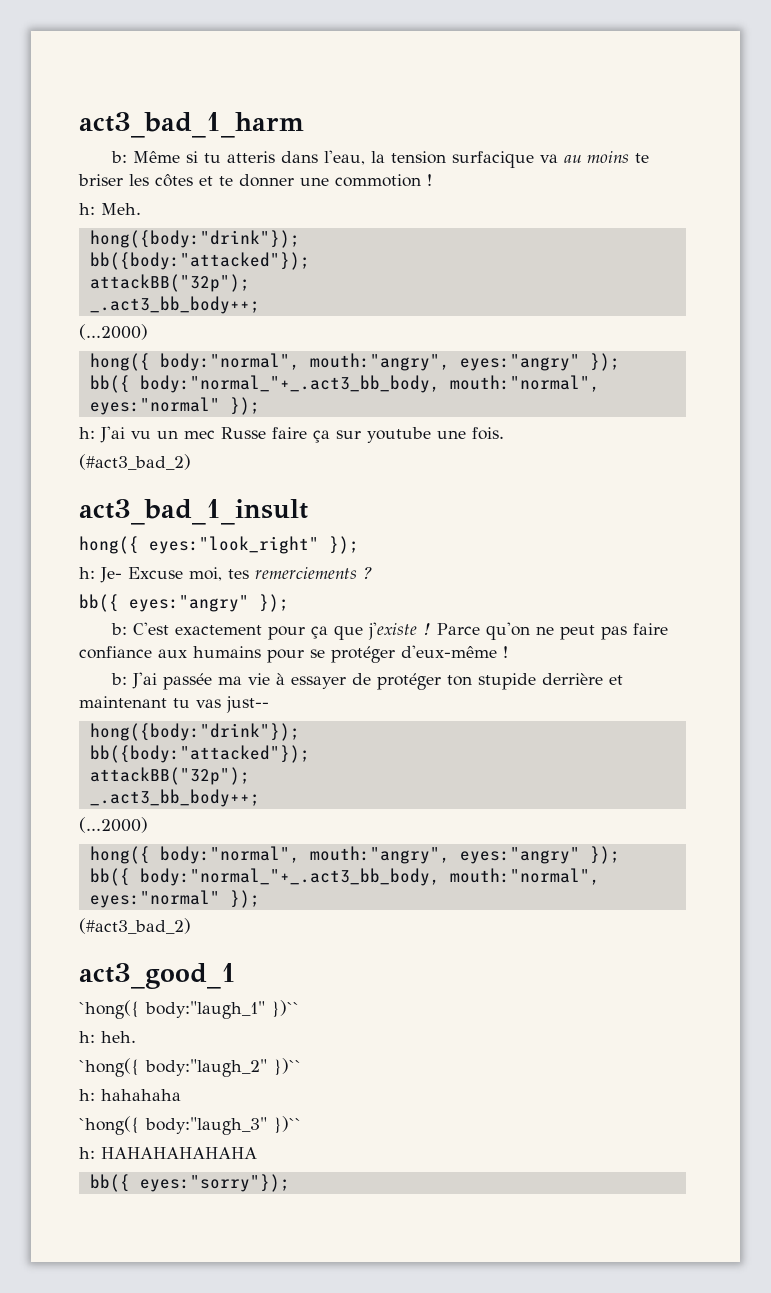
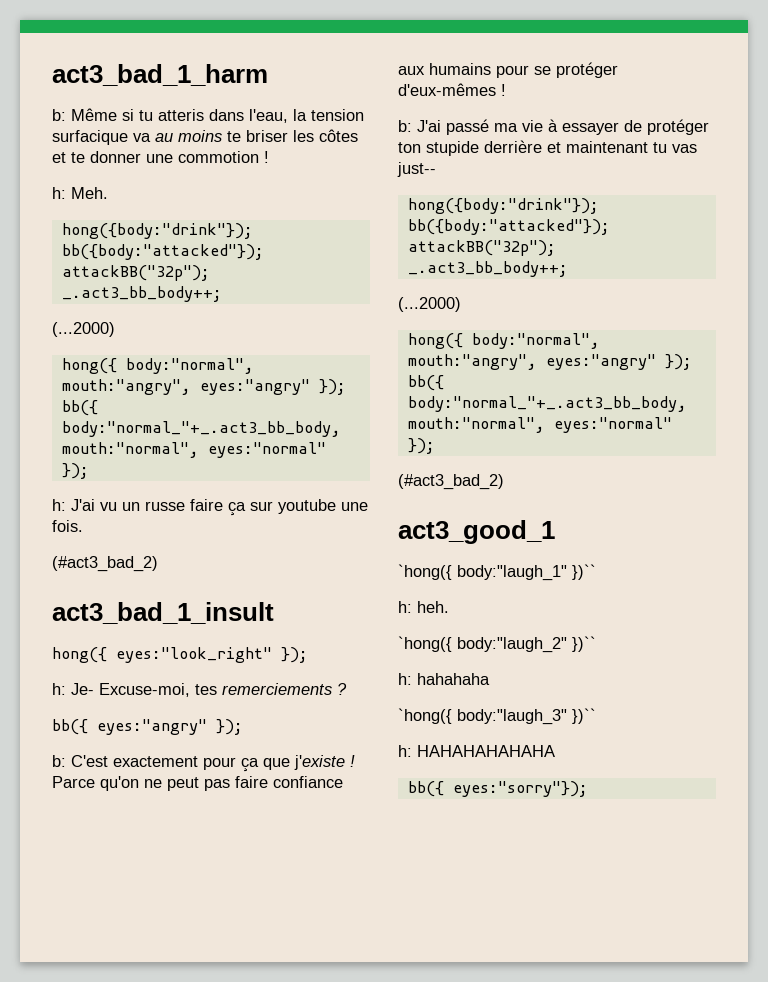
- h: J'ai vu un mec Russe faire ça sur youtube une fois.
+ h: J'ai vu un russe faire ça sur youtube une fois.
- h: Je- Excuse moi, tes remerciements ?
+ h: Je- Excuse-moi, tes remerciements ?
- Parce qu'on ne peut pas faire confiance aux humains pour se protéger d'eux-même !
+ Parce qu'on ne peut pas faire confiance aux humains pour se protéger d'eux-mêmes !
- b: J'ai passée ma vie à essayer de protéger ton stupide derrière et maintenant tu vas just--
+ b: J'ai passé ma vie à essayer de protéger ton stupide derrière et maintenant tu vas just--

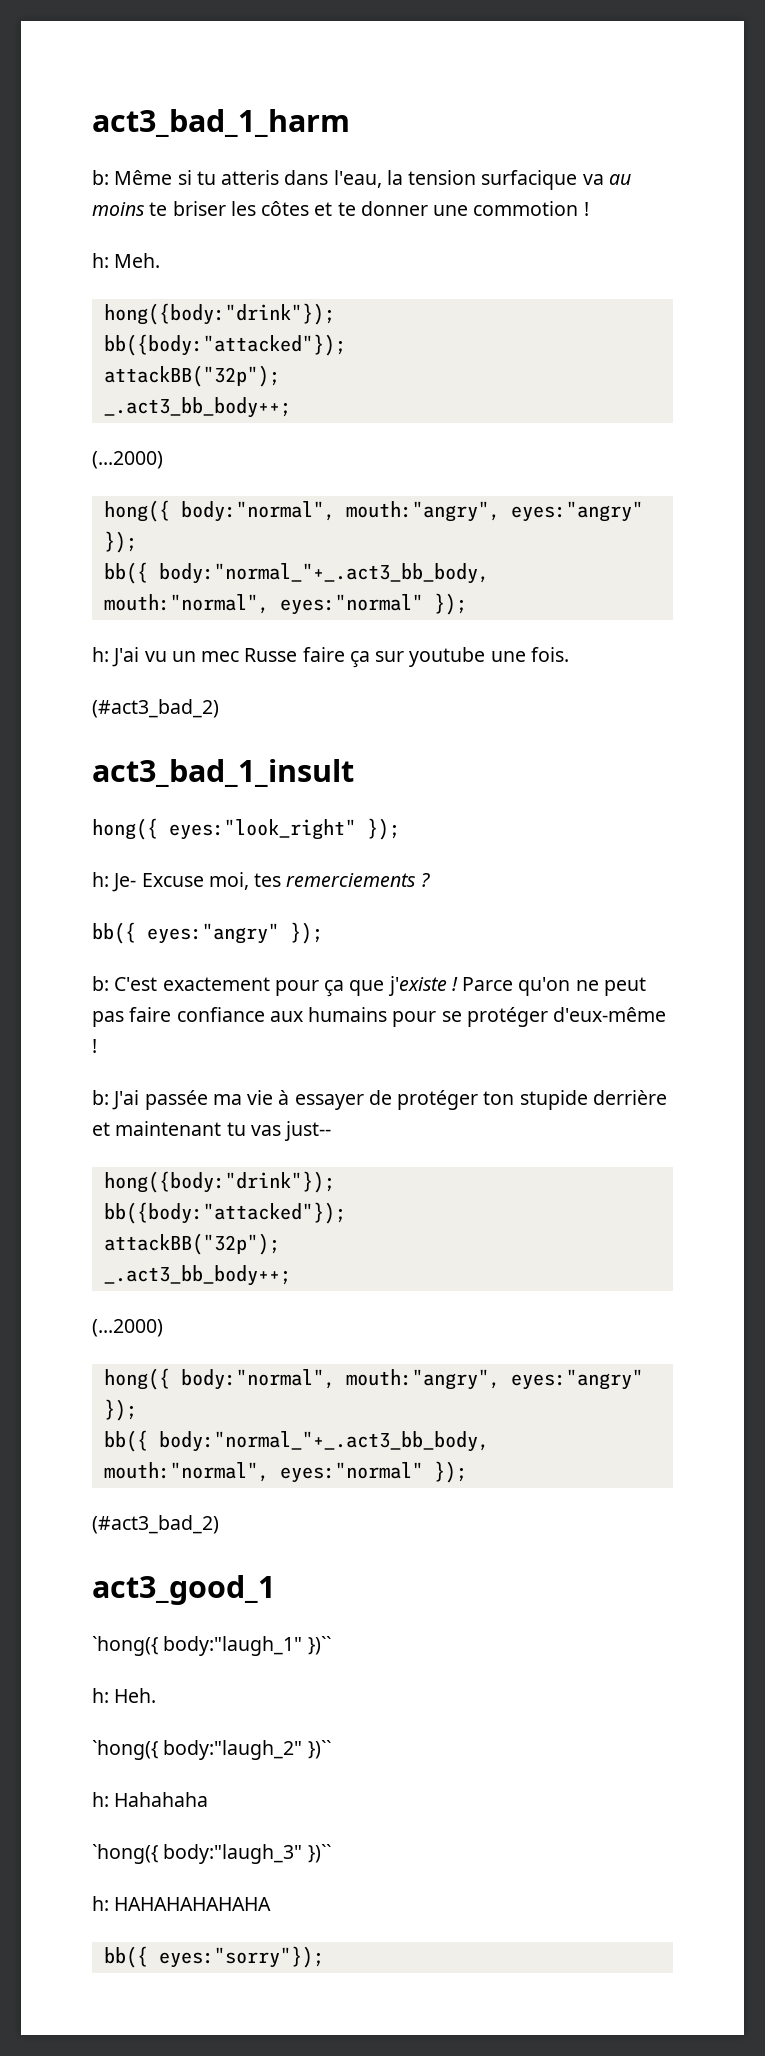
- h: J'ai vu un russe faire ça sur youtube une fois.
+ h: J'ai vu un mec Russe faire ça sur youtube une fois.
- h: Je- Excuse-moi, tes remerciements ?
+ h: Je- Excuse moi, tes remerciements ?
- Parce qu'on ne peut pas faire confiance aux humains pour se protéger d'eux-mêmes !
+ Parce qu'on ne peut pas faire confiance aux humains pour se protéger d'eux-même !
- b: J'ai passé ma vie à essayer de protéger ton stupide derrière et maintenant tu vas just--
+ b: J'ai passée ma vie à essayer de protéger ton stupide derrière et maintenant tu vas just--
- h: heh.
+ h: Heh.
- h: hahahaha
+ h: Hahahaha

